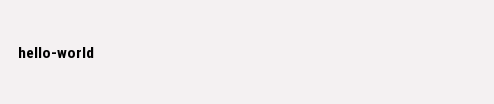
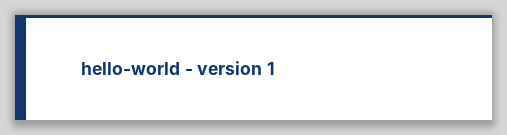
- hello-world
+ hello-world - version 1

